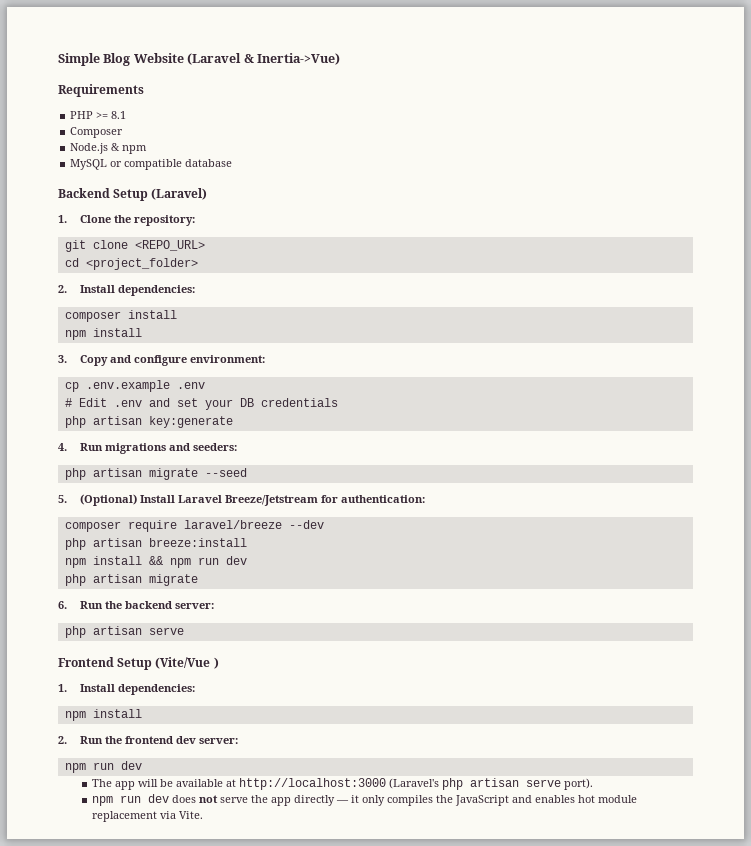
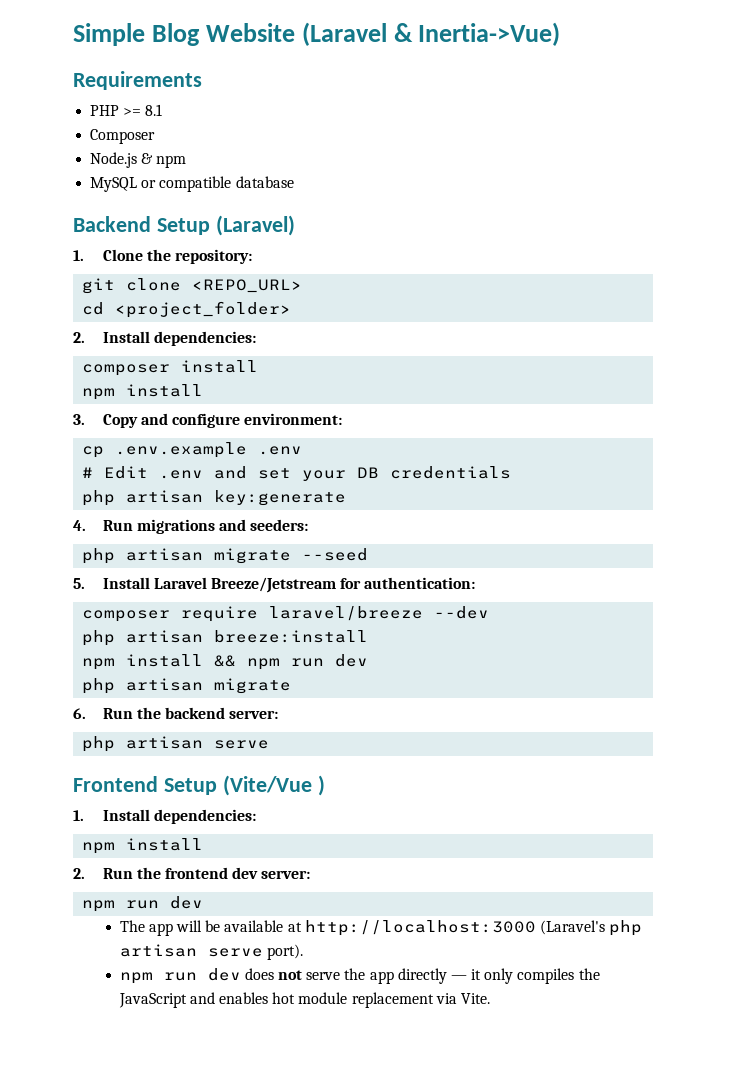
- 5. (Optional) Install Laravel Breeze/Jetstream for authentication:
+ 5. Install Laravel Breeze/Jetstream for authentication:

